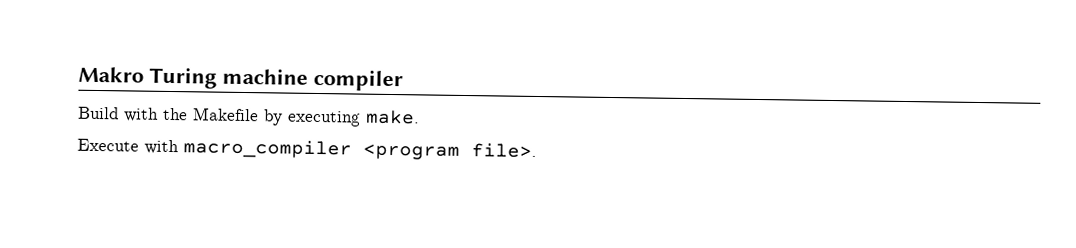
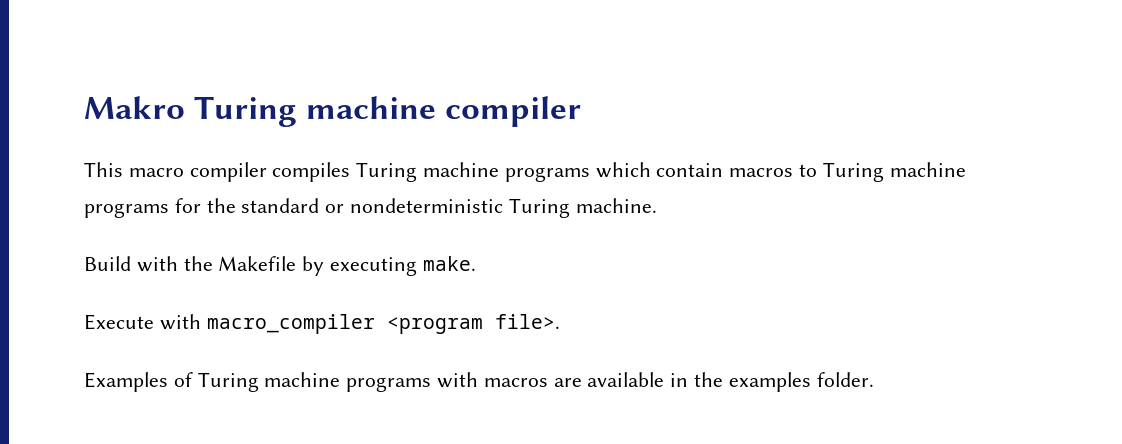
+ This macro compiler compiles Turing machine programs which contain macros to Turing machine programs for the standard or nondeterministic Turing machine.
+ Examples of Turing machine programs with macros are available in the examples folder.

